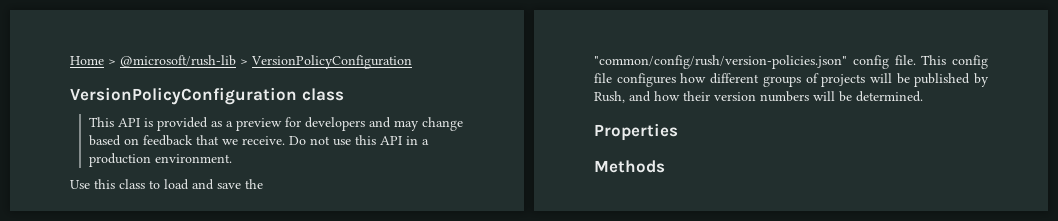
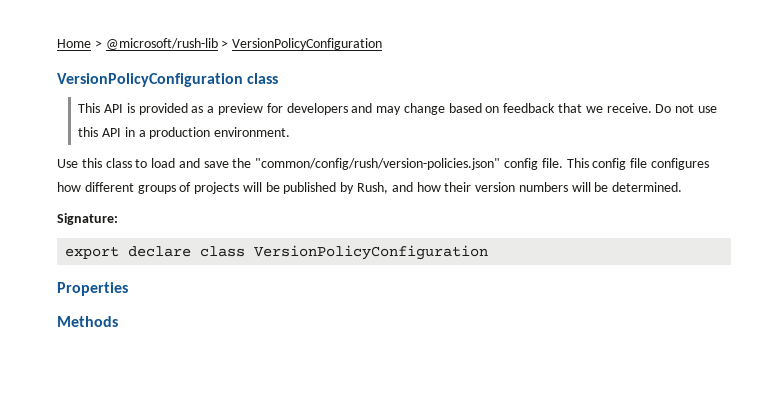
+ Signature:
+ export declare class VersionPolicyConfiguration

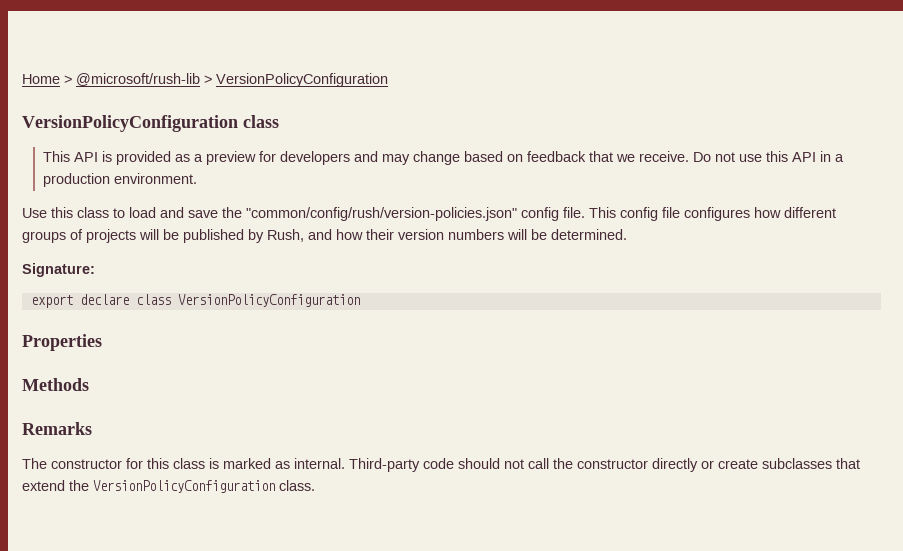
+ Remarks
+ The constructor for this class is marked as internal. Third-party code should not call the constructor directly or create subclasses that extend the VersionPolicyConfiguration class.

